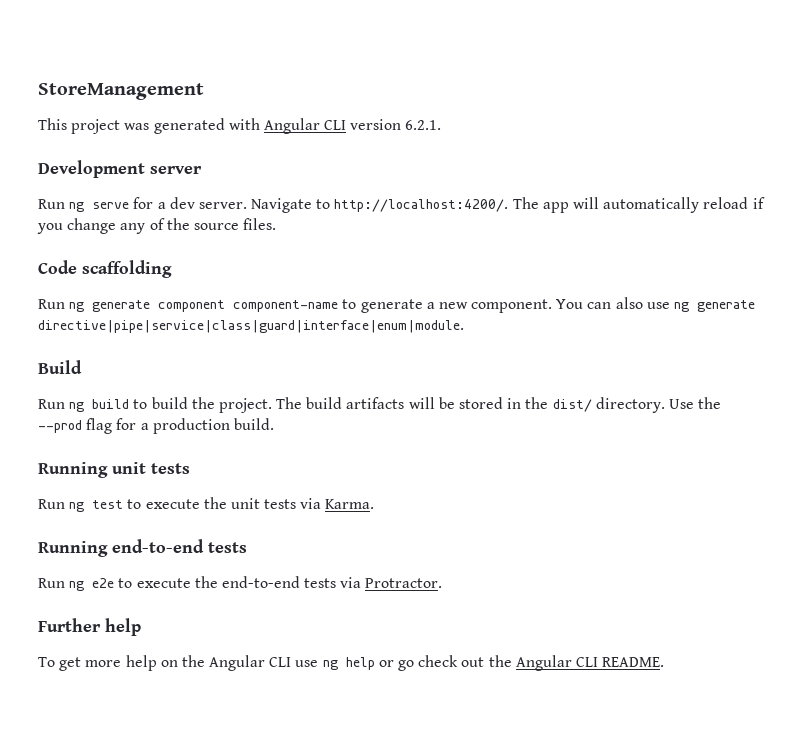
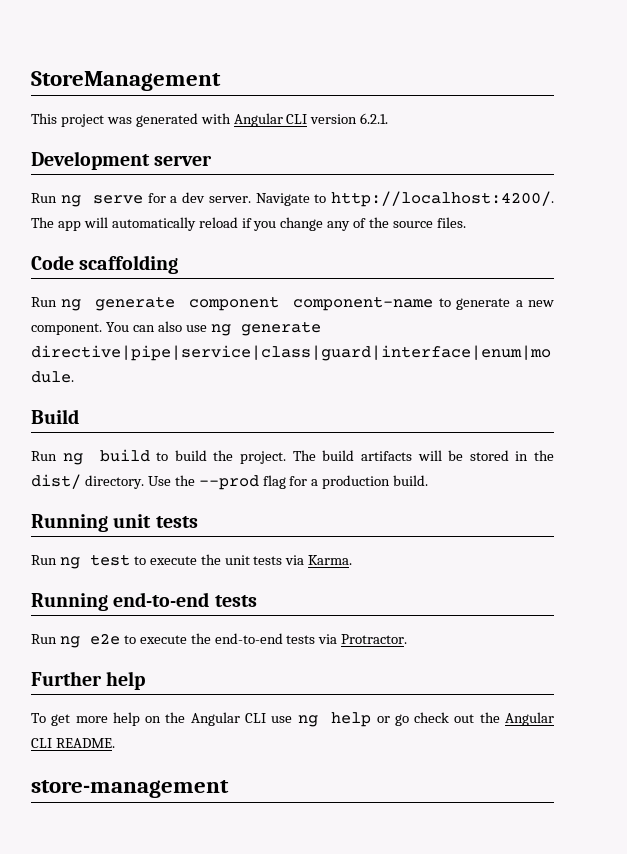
+ store-management

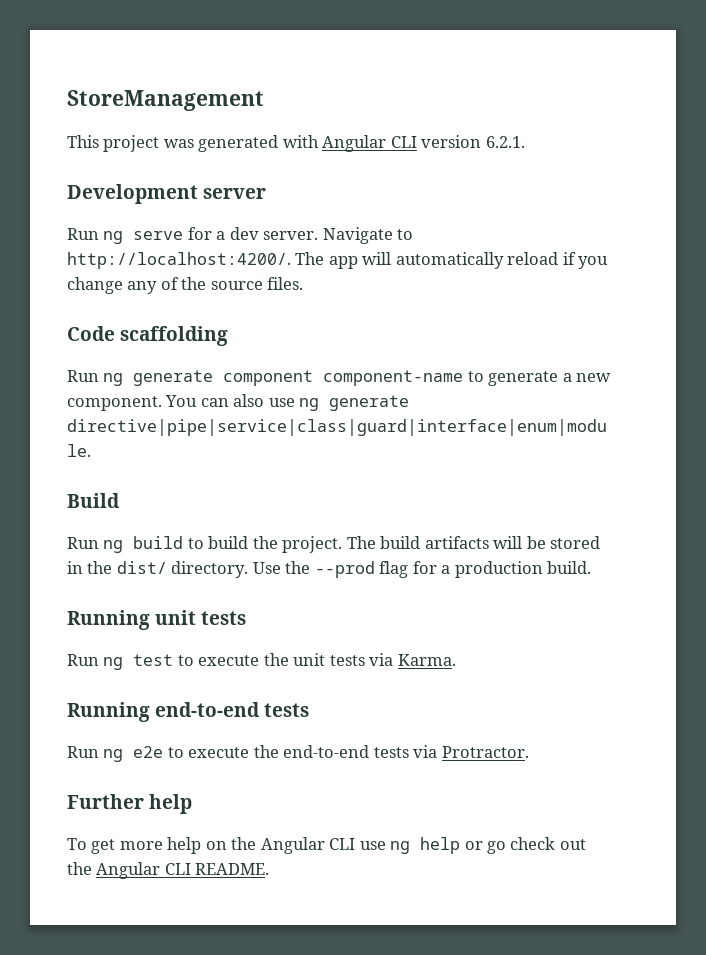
- store-management

